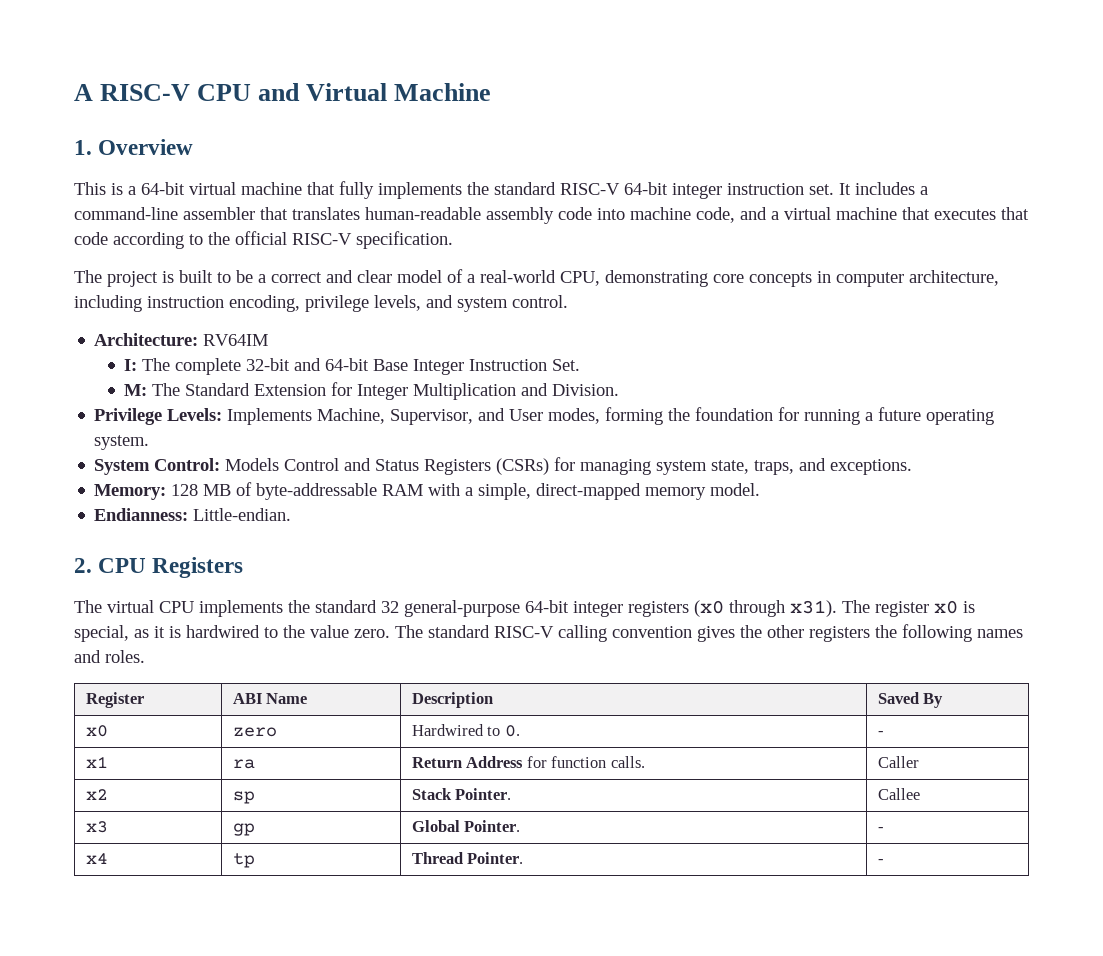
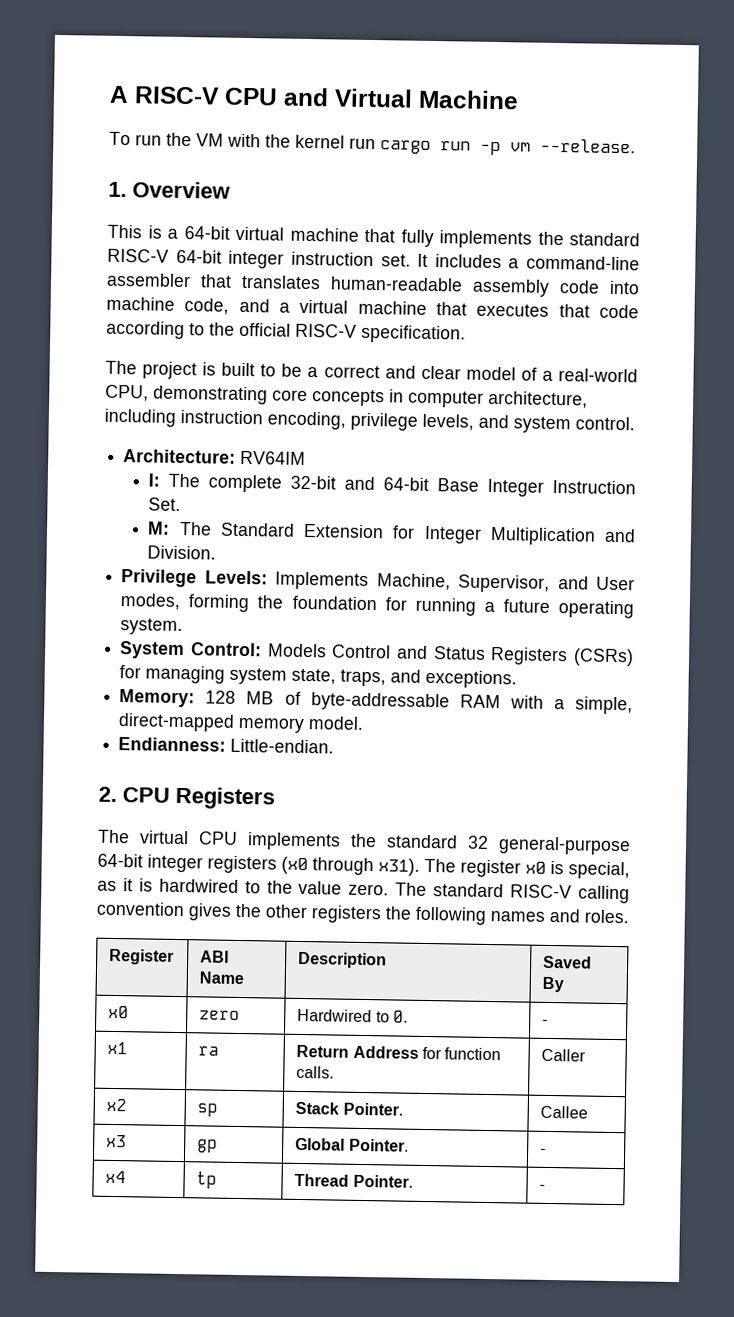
+ To run the VM with the kernel run cargo run -p vm --release.

